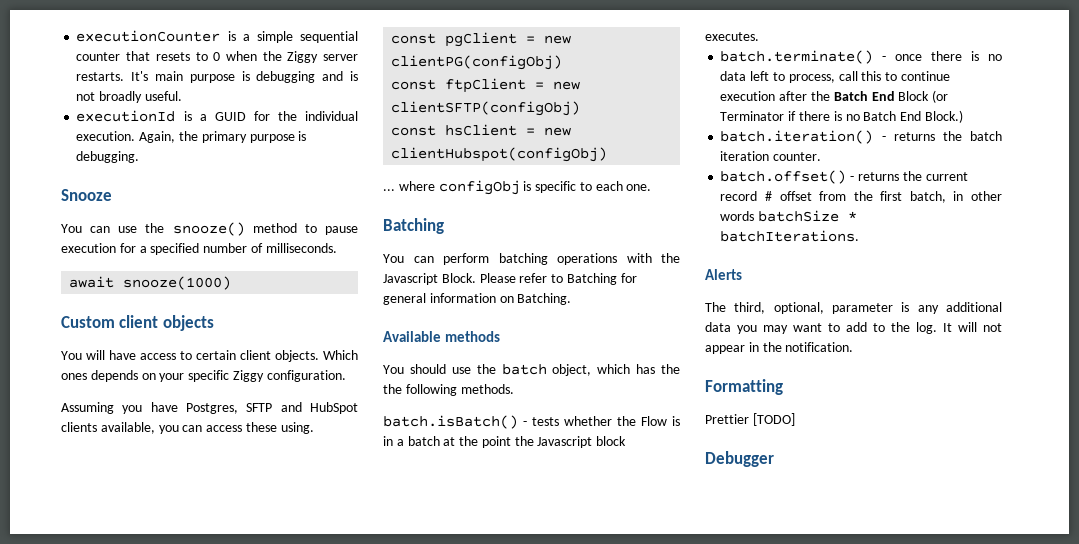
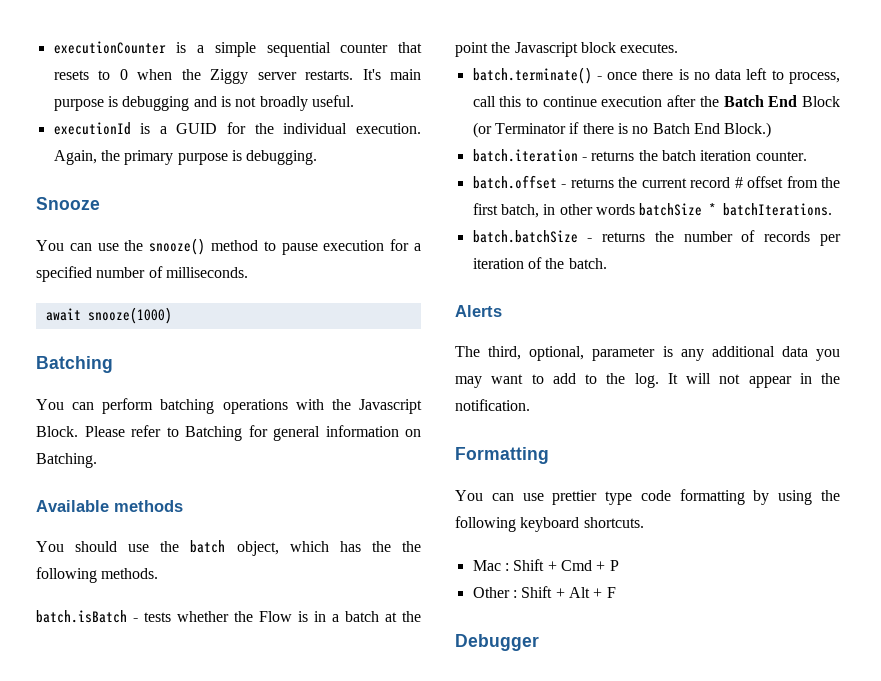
- Custom client objects
- You will have access to certain client objects. Which ones depends on your specific Ziggy configuration.
- Assuming you have Postgres, SFTP and HubSpot clients available, you can access these using.
- const pgClient = new clientPG(configObj)
- const ftpClient = new clientSFTP(configObj)
- const hsClient = new clientHubspot(configObj)
- ... where configObj is specific to each one.
- batch.isBatch() - tests whether the Flow is in a batch at the point the Javascript block executes.
+ batch.isBatch - tests whether the Flow is in a batch at the point the Javascript block executes.
- batch.iteration() - returns the batch iteration counter.
+ batch.iteration - returns the batch iteration counter.
- batch.offset() - returns the current record # offset from the first batch, in other words batchSize * batchIterations.
+ batch.offset - returns the current record # offset from the first batch, in other words batchSize * batchIterations.
+ batch.batchSize - returns the number of records per iteration of the batch.
- Prettier [TODO]
+ You can use prettier type code formatting by using the following keyboard shortcuts.
+ Mac : Shift + Cmd + P
+ Other : Shift + Alt + F

